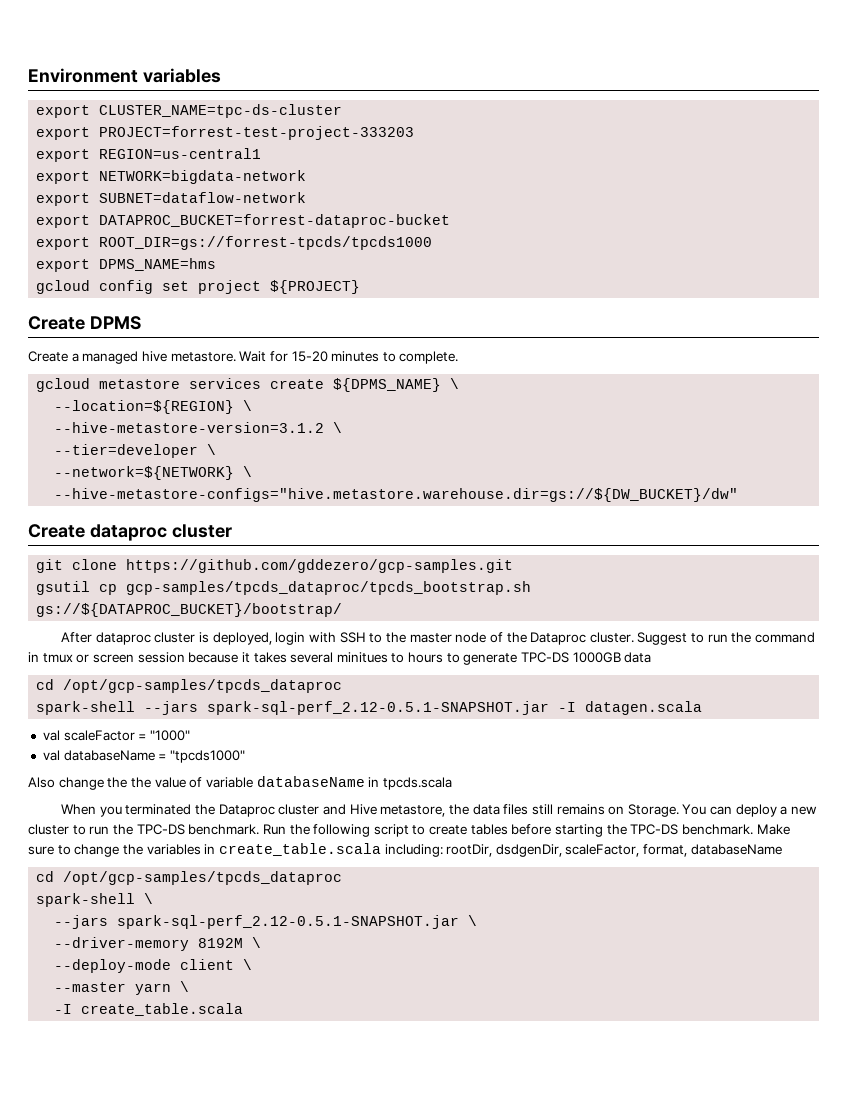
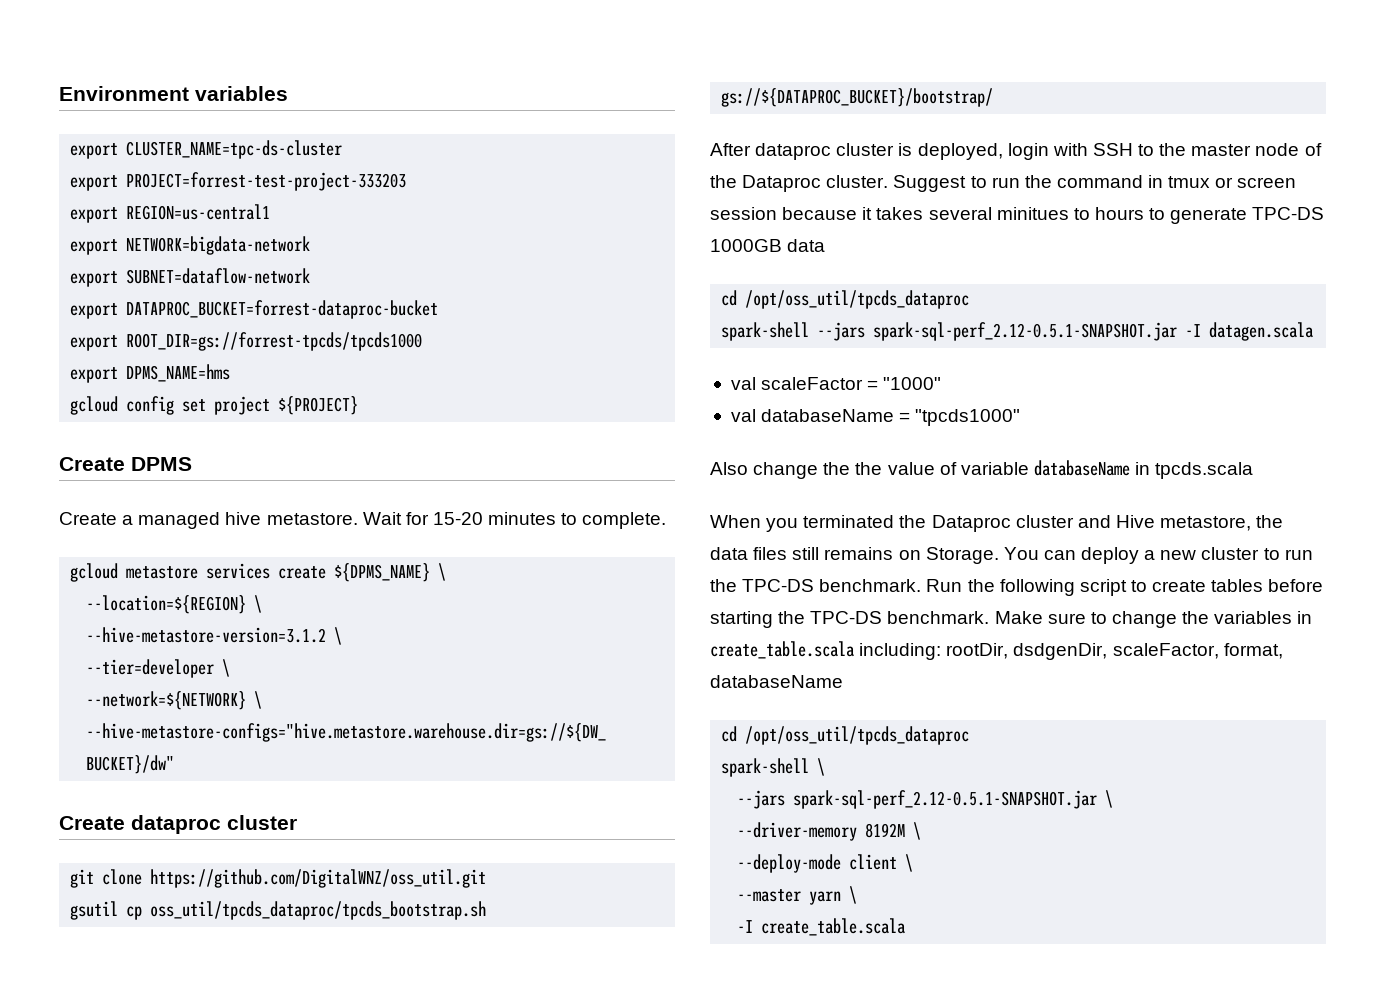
- git clone https://github.com/gddezero/gcp-samples.git
+ git clone https://github.com/DigitalWNZ/oss_util.git
- gsutil cp gcp-samples/tpcds_dataproc/tpcds_bootstrap.sh gs://${DATAPROC_BUCKET}/bootstrap/
+ gsutil cp oss_util/tpcds_dataproc/tpcds_bootstrap.sh gs://${DATAPROC_BUCKET}/bootstrap/
  Suggest to run the command in tmux or screen session because it takes several minitues to hours to generate TPC-DS 1000GB data
- cd /opt/gcp-samples/tpcds_dataproc
+ cd /opt/oss_util/tpcds_dataproc
  Make sure to change the variables in create_table.scala including: rootDir, dsdgenDir, scaleFactor, format, databaseName
- cd /opt/gcp-samples/tpcds_dataproc
+ cd /opt/oss_util/tpcds_dataproc

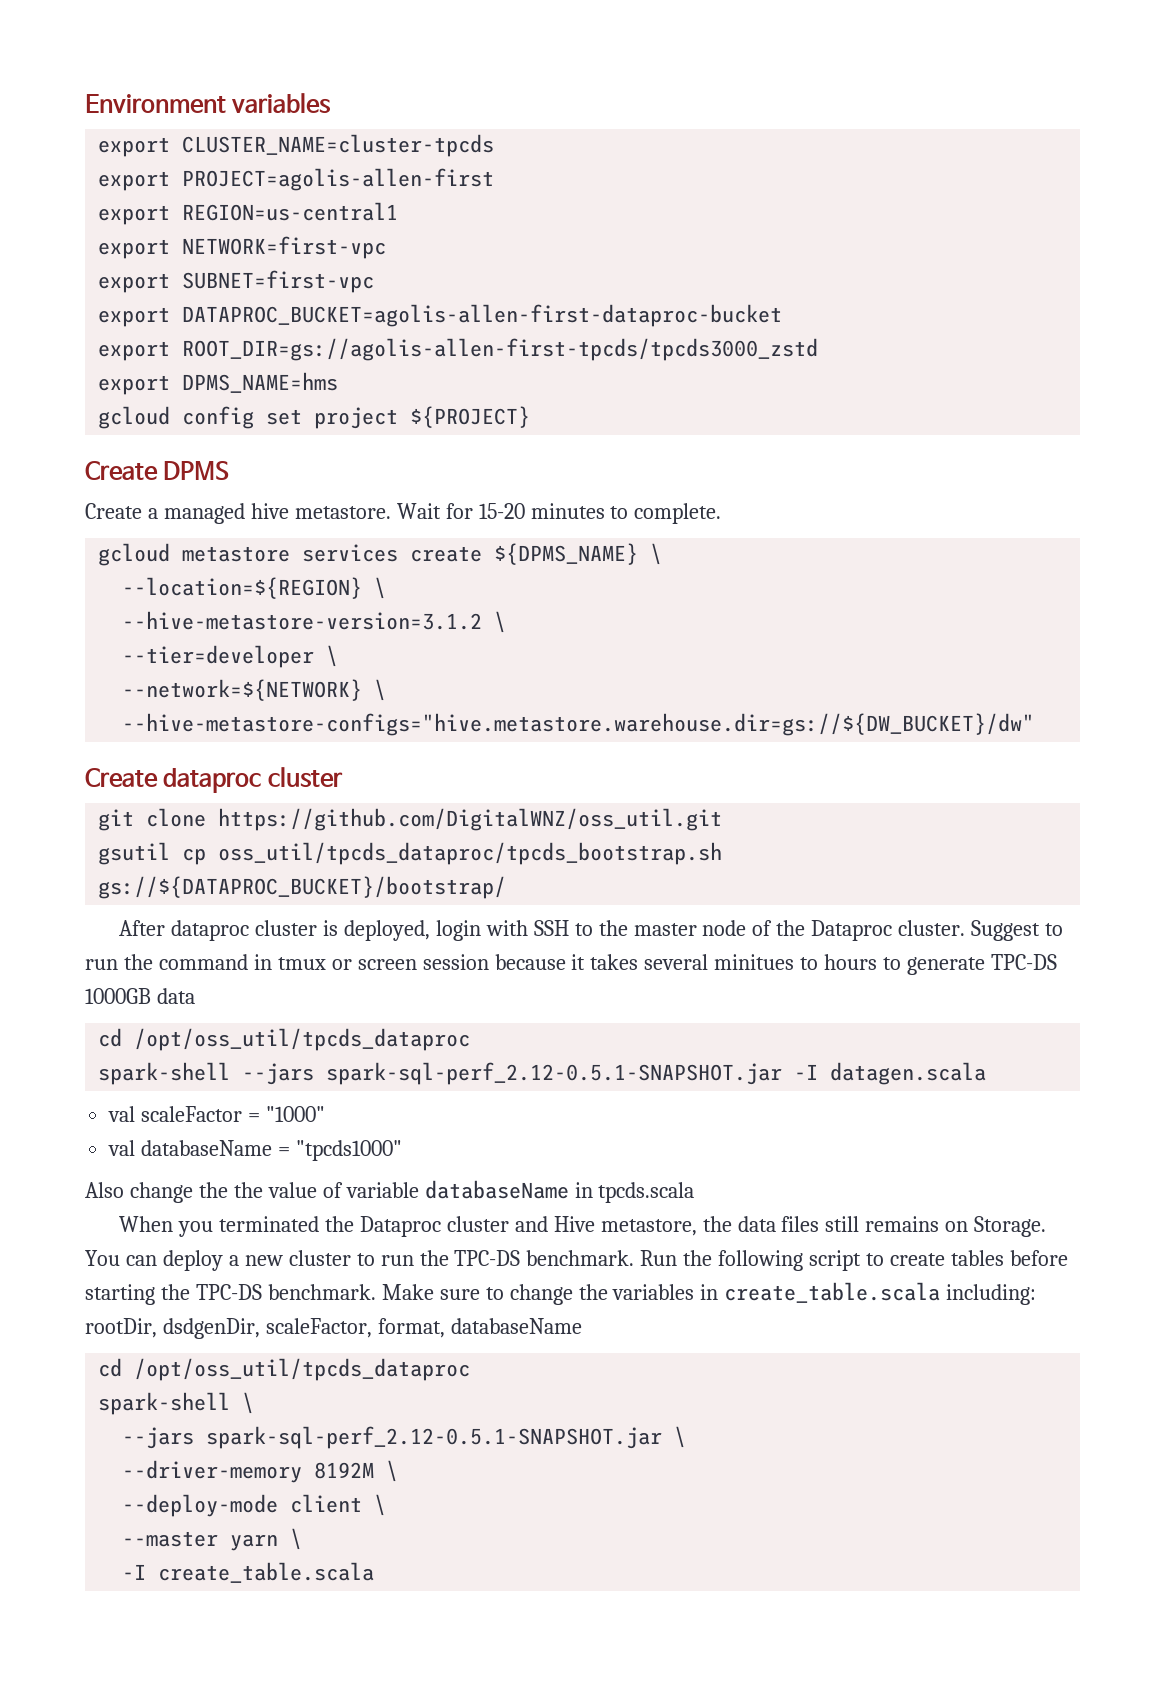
- export CLUSTER_NAME=tpc-ds-cluster
- export PROJECT=forrest-test-project-333203
+ export CLUSTER_NAME=cluster-tpcds
+ export PROJECT=agolis-allen-first
- export NETWORK=bigdata-network
- export SUBNET=dataflow-network
- export DATAPROC_BUCKET=forrest-dataproc-bucket
- export ROOT_DIR=gs://forrest-tpcds/tpcds1000
+ export NETWORK=first-vpc
+ export SUBNET=first-vpc
+ export DATAPROC_BUCKET=agolis-allen-first-dataproc-bucket
+ export ROOT_DIR=gs://agolis-allen-first-tpcds/tpcds3000_zstd

